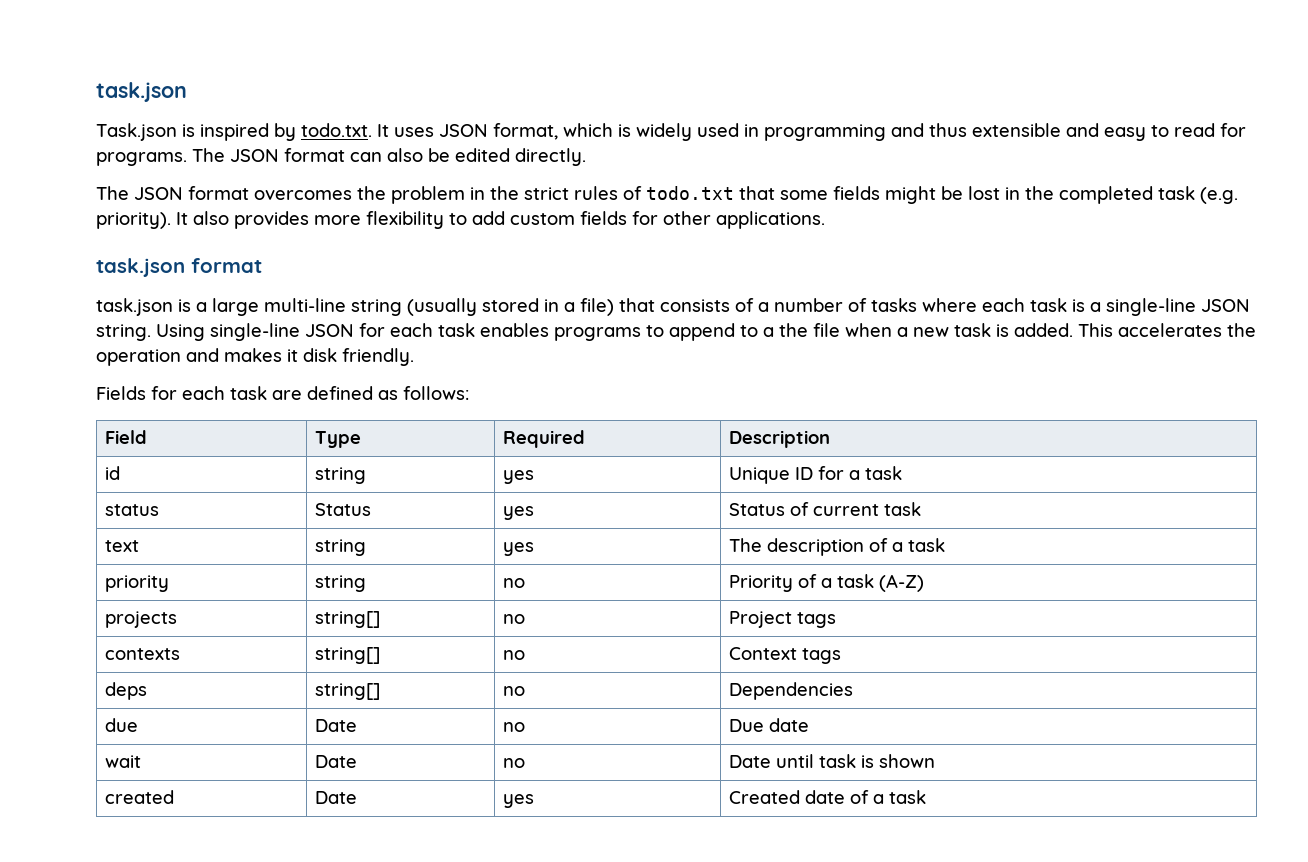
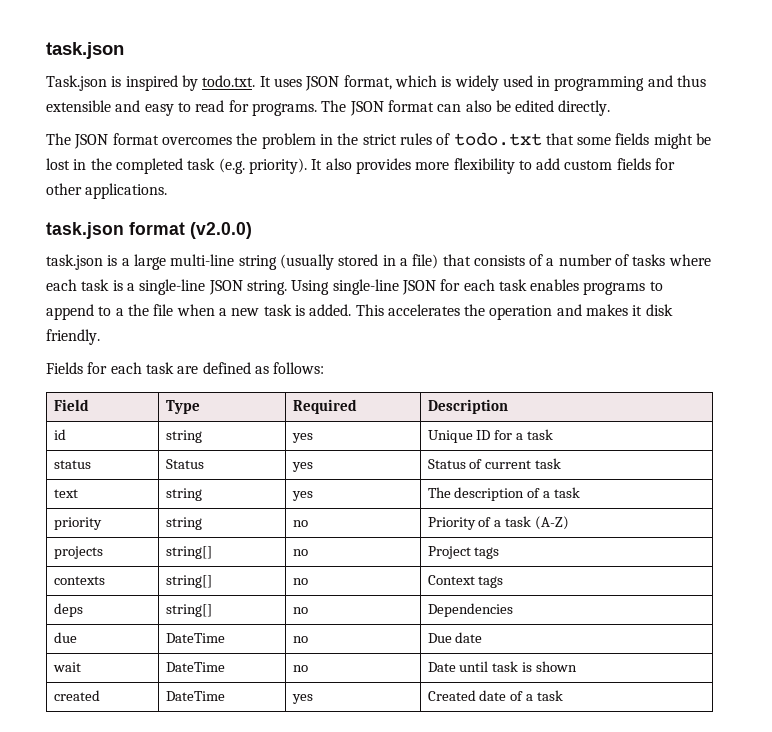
- task.json format
+ task.json format (v2.0.0)
- due | Date | no | Due date
+ due | DateTime | no | Due date
- wait | Date | no | Date until task is shown
+ wait | DateTime | no | Date until task is shown
- created | Date | yes | Created date of a task
+ created | DateTime | yes | Created date of a task

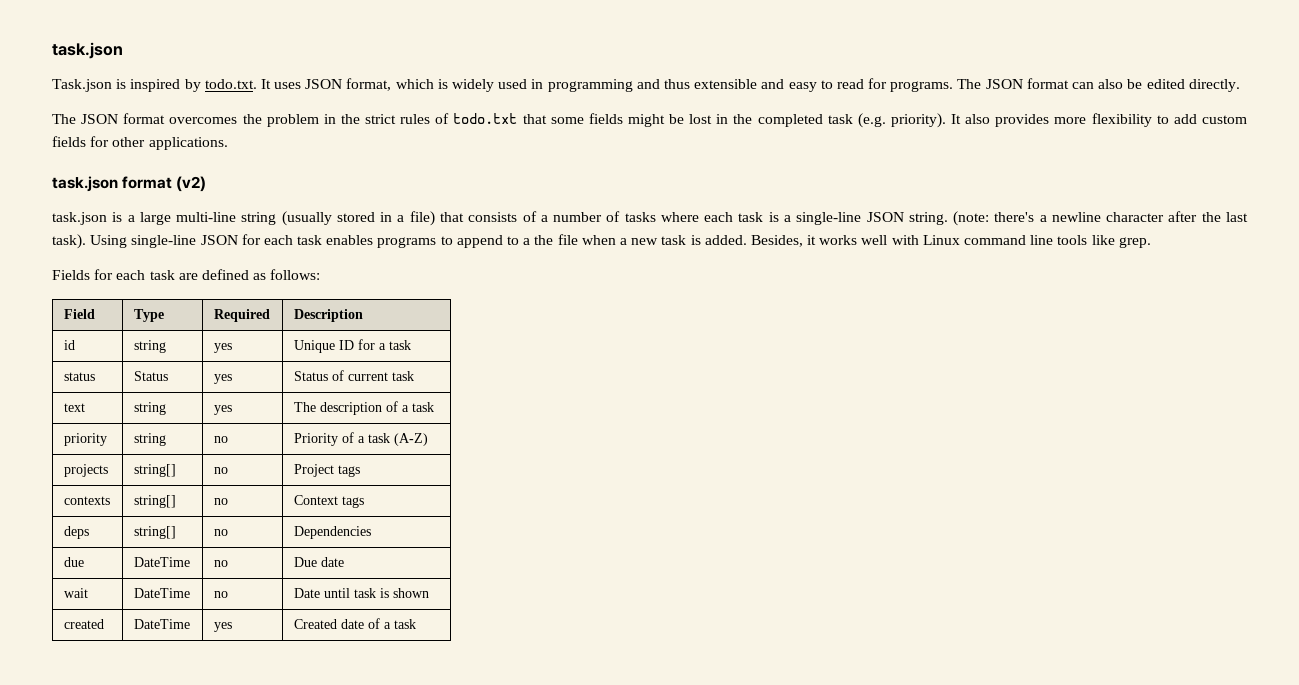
- task.json format (v2.0.0)
+ task.json format (v2)
+ (note: there's a newline character after the last task).
- This accelerates the operation and makes it disk friendly.
+ Besides, it works well with Linux command line tools like grep.

